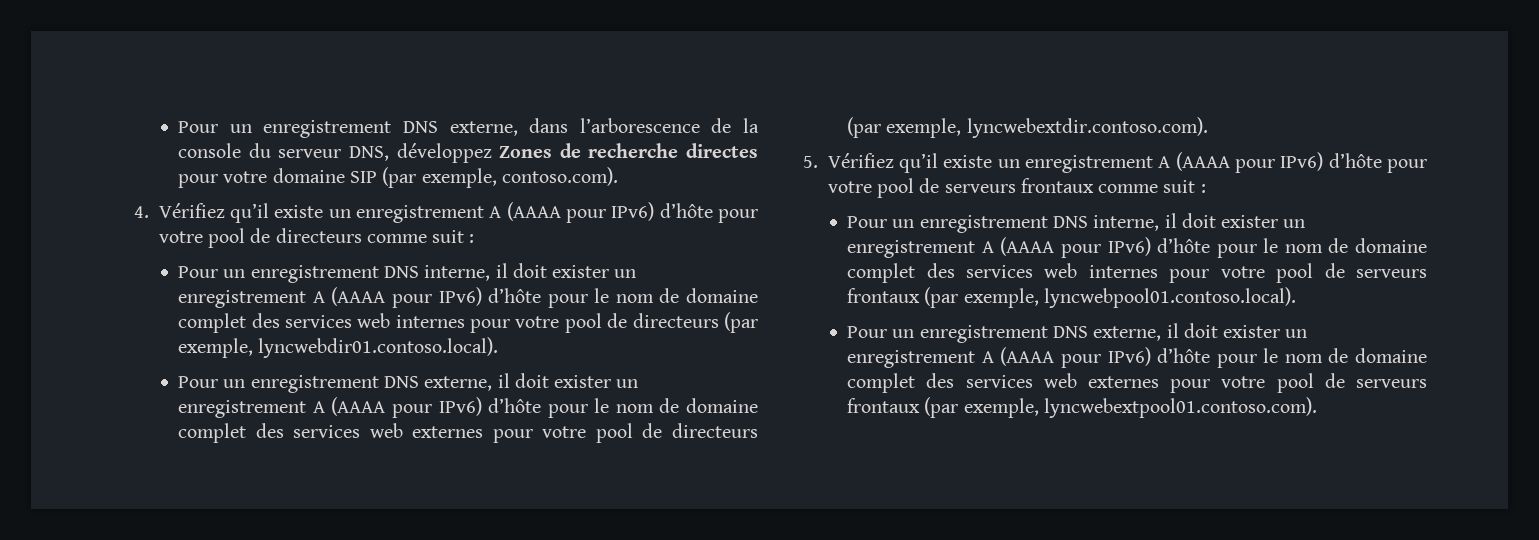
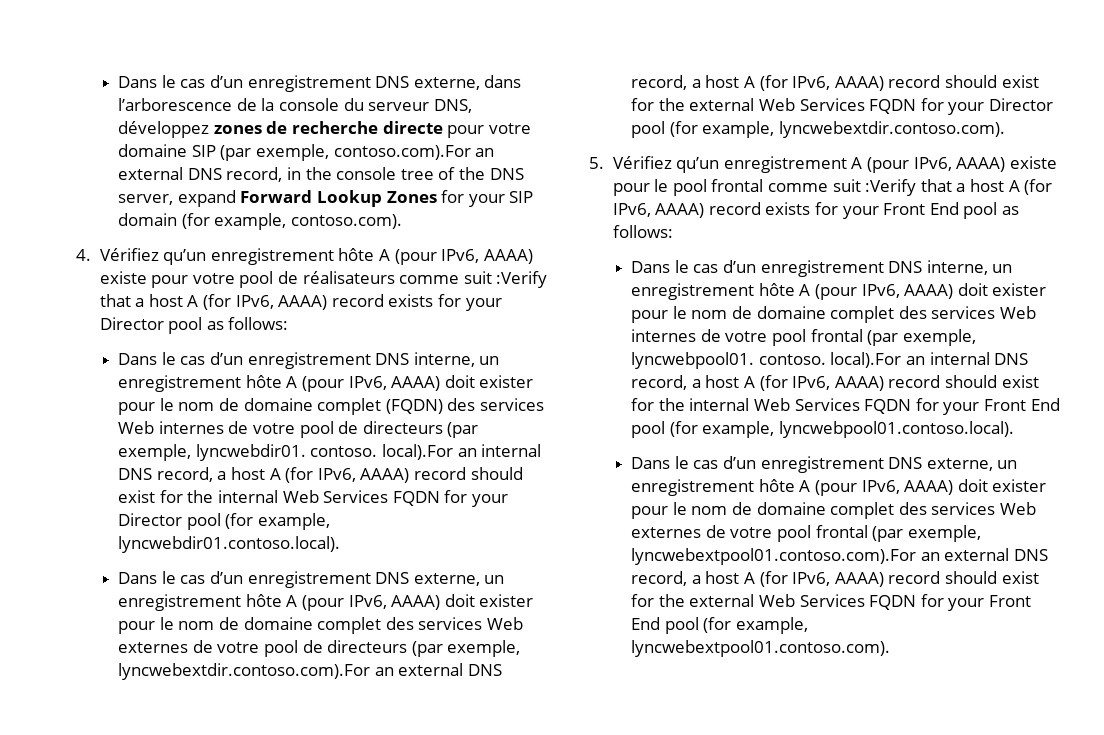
- Pour un enregistrement DNS externe, dans l’arborescence de la console du serveur DNS, développez Zones de recherche directes pour votre domaine SIP (par exemple, contoso.com).
- 4. Vérifiez qu’il existe un enregistrement A (AAAA pour IPv6) d’hôte pour votre pool de directeurs comme suit :
- Pour un enregistrement DNS interne, il doit exister un enregistrement A (AAAA pour IPv6) d’hôte pour le nom de domaine complet des services web internes pour votre pool de directeurs (par exemple, lyncwebdir01.contoso.local).
- Pour un enregistrement DNS externe, il doit exister un enregistrement A (AAAA pour IPv6) d’hôte pour le nom de domaine complet des services web externes pour votre pool de directeurs (par exemple, lyncwebextdir.contoso.com).
- 5. Vérifiez qu’il existe un enregistrement A (AAAA pour IPv6) d’hôte pour votre pool de serveurs frontaux comme suit :
- Pour un enregistrement DNS interne, il doit exister un enregistrement A (AAAA pour IPv6) d’hôte pour le nom de domaine complet des services web internes pour votre pool de serveurs frontaux (par exemple, lyncwebpool01.contoso.local).
- Pour un enregistrement DNS externe, il doit exister un enregistrement A (AAAA pour IPv6) d’hôte pour le nom de domaine complet des services web externes pour votre pool de serveurs frontaux (par exemple, lyncwebextpool01.contoso.com).
+ Dans le cas d’un enregistrement DNS externe, dans l’arborescence de la console du serveur DNS, développez zones de recherche directe pour votre domaine SIP (par exemple, contoso.com).For an external DNS record, in the console tree of the DNS server, expand Forward Lookup Zones for your SIP domain (for example, contoso.com).
+ 4. Vérifiez qu’un enregistrement hôte A (pour IPv6, AAAA) existe pour votre pool de réalisateurs comme suit :Verify that a host A (for IPv6, AAAA) record exists for your Director pool as follows:
+ Dans le cas d’un enregistrement DNS interne, un enregistrement hôte A (pour IPv6, AAAA) doit exister pour le nom de domaine complet (FQDN) des services Web internes de votre pool de directeurs (par exemple, lyncwebdir01. contoso. local).For an internal DNS record, a host A (for IPv6, AAAA) record should exist for the internal Web Services FQDN for your Director pool (for example, lyncwebdir01.contoso.local).
+ Dans le cas d’un enregistrement DNS externe, un enregistrement hôte A (pour IPv6, AAAA) doit exister pour le nom de domaine complet des services Web externes de votre pool de directeurs (par exemple, lyncwebextdir.contoso.com).For an external DNS record, a host A (for IPv6, AAAA) record should exist for the external Web Services FQDN for your Director pool (for example, lyncwebextdir.contoso.com).
+ 5. Vérifiez qu’un enregistrement A (pour IPv6, AAAA) existe pour le pool frontal comme suit :Verify that a host A (for IPv6, AAAA) record exists for your Front End pool as follows:
+ Dans le cas d’un enregistrement DNS interne, un enregistrement hôte A (pour IPv6, AAAA) doit exister pour le nom de domaine complet des services Web internes de votre pool frontal (par exemple, lyncwebpool01. contoso. local).For an internal DNS record, a host A (for IPv6, AAAA) record should exist for the internal Web Services FQDN for your Front End pool (for example, lyncwebpool01.contoso.local).
+ Dans le cas d’un enregistrement DNS externe, un enregistrement hôte A (pour IPv6, AAAA) doit exister pour le nom de domaine complet des services Web externes de votre pool frontal (par exemple, lyncwebextpool01.contoso.com).For an external DNS record, a host A (for IPv6, AAAA) record should exist for the external Web Services FQDN for your Front End pool (for example, lyncwebextpool01.contoso.com).

